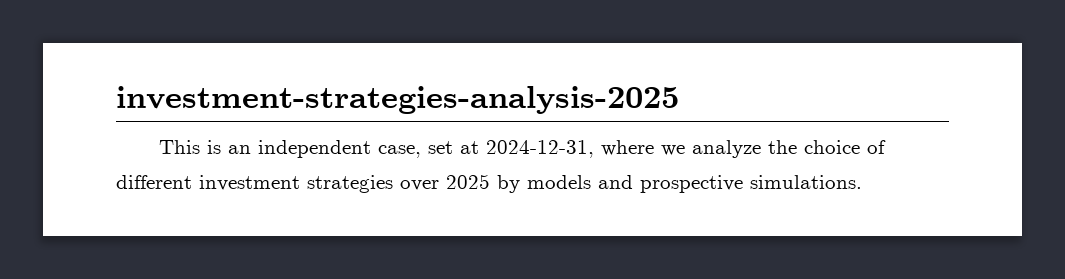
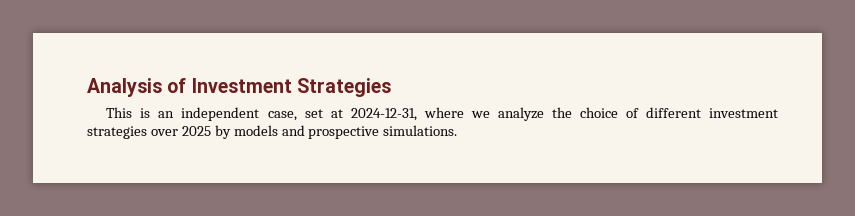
- investment-strategies-analysis-2025
+ Analysis of Investment Strategies

